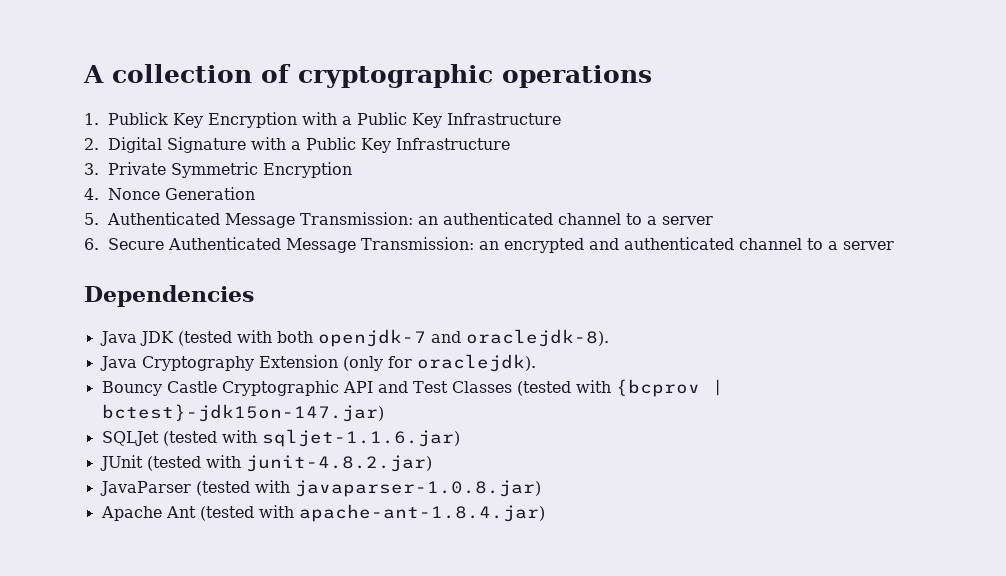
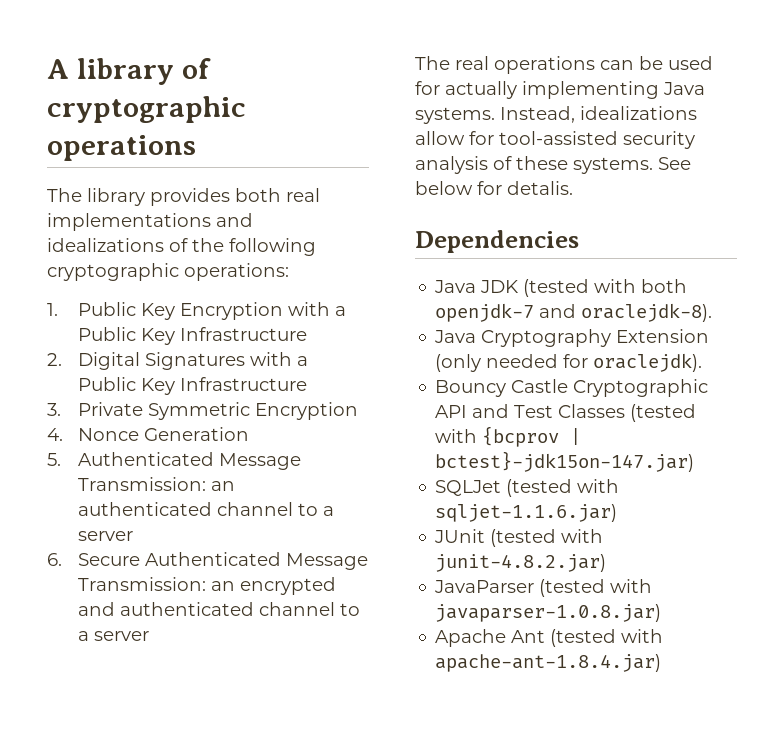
- A collection of cryptographic operations
+ A library of cryptographic operations
+ The library provides both real implementations and idealizations of the following cryptographic operations:
- 1. Publick Key Encryption with a Public Key Infrastructure
+ 1. Public Key Encryption with a Public Key Infrastructure
- 2. Digital Signature with a Public Key Infrastructure
+ 2. Digital Signatures with a Public Key Infrastructure
+ The real operations can be used for actually implementing Java systems. Instead, idealizations allow for tool-assisted security analysis of these systems. See below for detalis.
- Java Cryptography Extension (only for oraclejdk).
+ Java Cryptography Extension (only needed for oraclejdk).

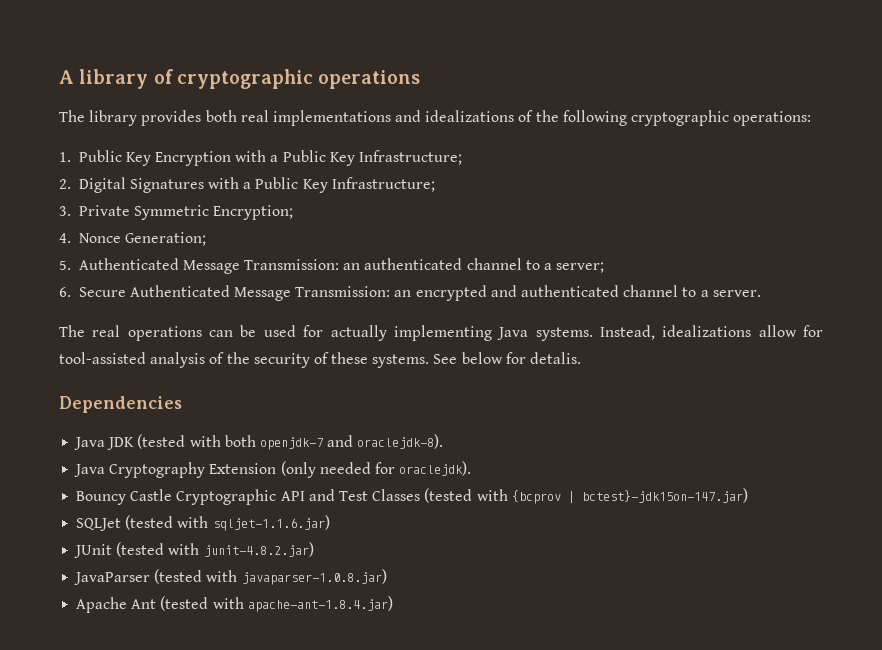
- 1. Public Key Encryption with a Public Key Infrastructure
+ 1. Public Key Encryption with a Public Key Infrastructure;
- 2. Digital Signatures with a Public Key Infrastructure
+ 2. Digital Signatures with a Public Key Infrastructure;
- 3. Private Symmetric Encryption
+ 3. Private Symmetric Encryption;
- 4. Nonce Generation
+ 4. Nonce Generation;
- 5. Authenticated Message Transmission: an authenticated channel to a server
+ 5. Authenticated Message Transmission: an authenticated channel to a server;
- 6. Secure Authenticated Message Transmission: an encrypted and authenticated channel to a server
+ 6. Secure Authenticated Message Transmission: an encrypted and authenticated channel to a server.
- Instead, idealizations allow for tool-assisted security analysis of these systems.
+ Instead, idealizations allow for tool-assisted analysis of the security of these systems.

